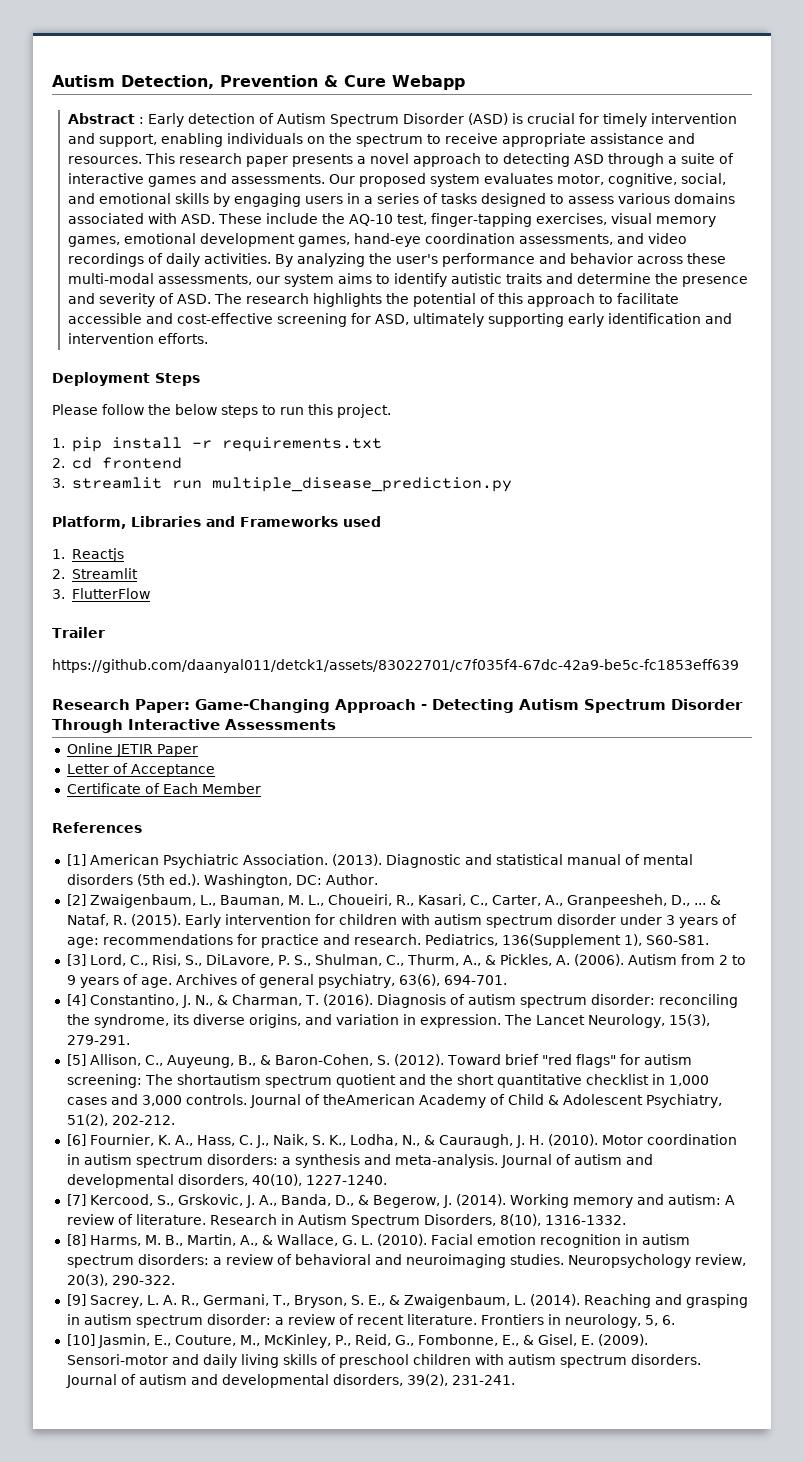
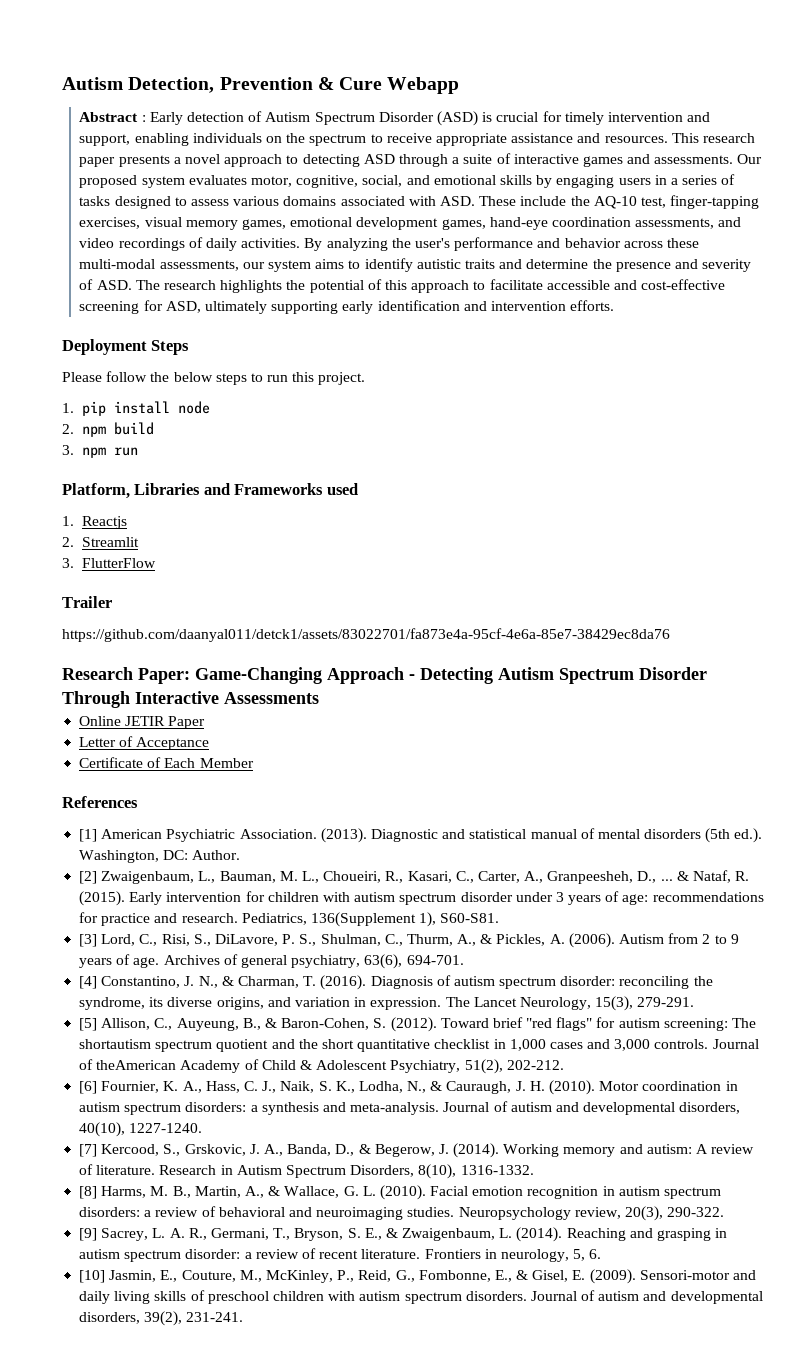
- 1. pip install -r requirements.txt
- 2. cd frontend
- 3. streamlit run multiple_disease_prediction.py
+ 1. pip install node
+ 2. npm build
+ 3. npm run
- https://github.com/daanyal011/detck1/assets/83022701/c7f035f4-67dc-42a9-be5c-fc1853eff639
+ https://github.com/daanyal011/detck1/assets/83022701/fa873e4a-95cf-4e6a-85e7-38429ec8da76

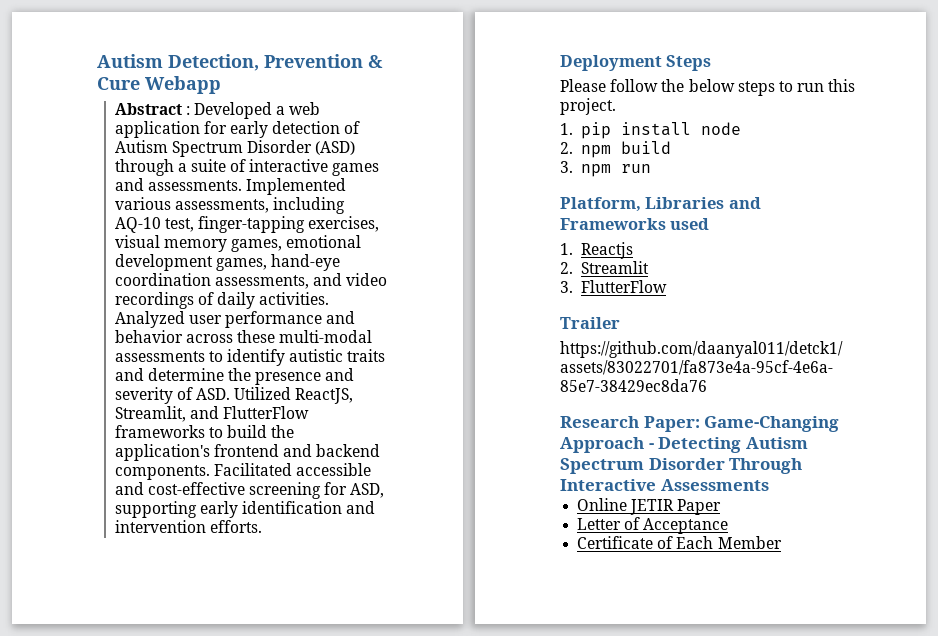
- Abstract : Early detection of Autism Spectrum Disorder (ASD) is crucial for timely intervention and support, enabling individuals on the spectrum to receive appropriate assistance and resources. This research paper presents a novel approach to detecting ASD through a suite of interactive games and assessments.
+ Abstract : Developed a web application for early detection of Autism Spectrum Disorder (ASD) through a suite of interactive games and assessments.
- Our proposed system evaluates motor, cognitive, social, and emotional skills by engaging users in a series of tasks designed to assess various domains associated with ASD. These include the AQ-10 test, finger-tapping exercises, visual memory games, emotional development games, hand-eye coordination assessments, and video recordings of daily activities.
+ Implemented various assessments, including AQ-10 test, finger-tapping exercises, visual memory games, emotional development games, hand-eye coordination assessments, and video recordings of daily activities.
- By analyzing the user's performance and behavior across these multi-modal assessments, our system aims to identify autistic traits and determine the presence and severity of ASD. The research highlights the potential of this approach to facilitate accessible and cost-effective screening for ASD, ultimately supporting early identification and intervention efforts.
+ Analyzed user performance and behavior across these multi-modal assessments to identify autistic traits and determine the presence and severity of ASD. Utilized ReactJS, Streamlit, and FlutterFlow frameworks to build the application's frontend and backend components. Facilitated accessible and cost-effective screening for ASD, supporting early identification and intervention efforts.
- References
- [1] American Psychiatric Association. (2013). Diagnostic and statistical manual of mental disorders (5th ed.). Washington, DC: Author.
- [2] Zwaigenbaum, L., Bauman, M. L., Choueiri, R., Kasari, C., Carter, A., Granpeesheh, D., ... & Nataf, R. (2015). Early intervention for children with autism spectrum disorder under 3 years of age: recommendations for practice and research. Pediatrics, 136(Supplement 1), S60-S81.
- [3] Lord, C., Risi, S., DiLavore, P. S., Shulman, C., Thurm, A., & Pickles, A. (2006). Autism from 2 to 9 years of age. Archives of general psychiatry, 63(6), 694-701.
- [4] Constantino, J. N., & Charman, T. (2016). Diagnosis of autism spectrum disorder: reconciling the syndrome, its diverse origins, and variation in expression. The Lancet Neurology, 15(3), 279-291.
- [5] Allison, C., Auyeung, B., & Baron-Cohen, S. (2012). Toward brief "red flags" for autism screening: The shortautism spectrum quotient and the short quantitative checklist in 1,000 cases and 3,000 controls. Journal of theAmerican Academy of Child & Adolescent Psychiatry, 51(2), 202-212.
- [6] Fournier, K. A., Hass, C. J., Naik, S. K., Lodha, N., & Cauraugh, J. H. (2010). Motor coordination in autism spectrum disorders: a synthesis and meta-analysis. Journal of autism and developmental disorders, 40(10), 1227-1240.
- [7] Kercood, S., Grskovic, J. A., Banda, D., & Begerow, J. (2014). Working memory and autism: A review of literature. Research in Autism Spectrum Disorders, 8(10), 1316-1332.
- [8] Harms, M. B., Martin, A., & Wallace, G. L. (2010). Facial emotion recognition in autism spectrum disorders: a review of behavioral and neuroimaging studies. Neuropsychology review, 20(3), 290-322.
- [9] Sacrey, L. A. R., Germani, T., Bryson, S. E., & Zwaigenbaum, L. (2014). Reaching and grasping in autism spectrum disorder: a review of recent literature. Frontiers in neurology, 5, 6.
- [10] Jasmin, E., Couture, M., McKinley, P., Reid, G., Fombonne, E., & Gisel, E. (2009). Sensori-motor and daily living skills of preschool children with autism spectrum disorders. Journal of autism and developmental disorders, 39(2), 231-241.

